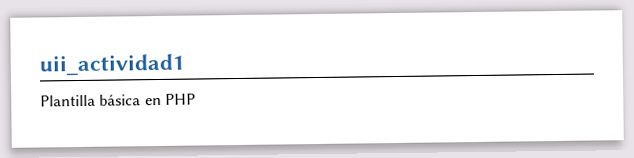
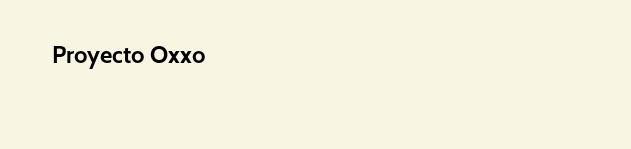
- uii_actividad1
- Plantilla básica en PHP
+ Proyecto Oxxo

